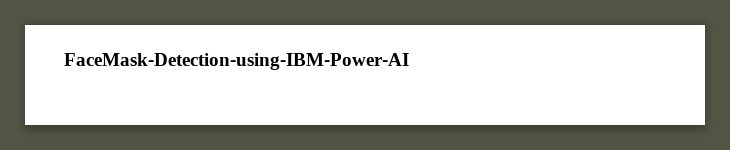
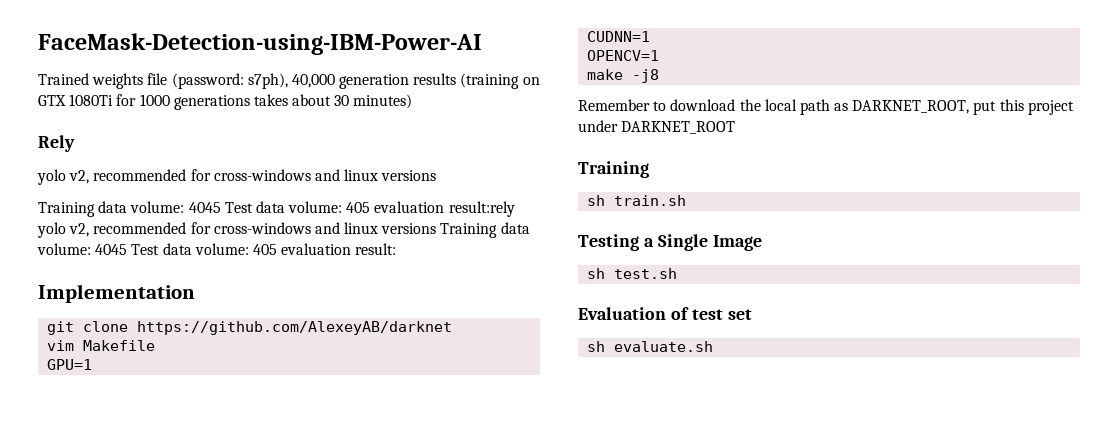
+ Trained weights file (password: s7ph), 40,000 generation results (training on GTX 1080Ti for 1000 generations takes about 30 minutes)
+ Rely
+ yolo v2, recommended for cross-windows and linux versions
+ Training data volume: 4045 Test data volume: 405 evaluation result:rely yolo v2, recommended for cross-windows and linux versions Training data volume: 4045 Test data volume: 405 evaluation result:
+ Implementation
+ git clone https://github.com/AlexeyAB/darknet
+ vim Makefile
+ GPU=1
+ CUDNN=1
+ OPENCV=1
+ make -j8
+ Remember to download the local path as DARKNET_ROOT, put this project under DARKNET_ROOT
+ Training
+ sh train.sh
+ Testing a Single Image
+ sh test.sh
+ Evaluation of test set
+ sh evaluate.sh

